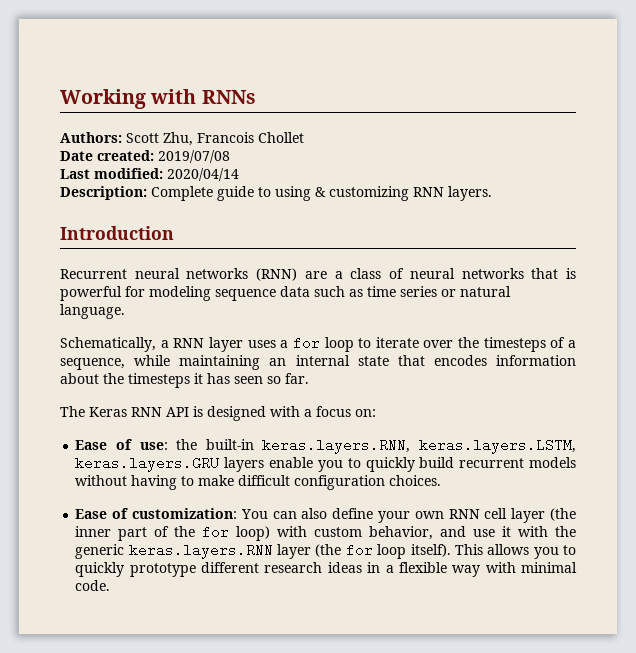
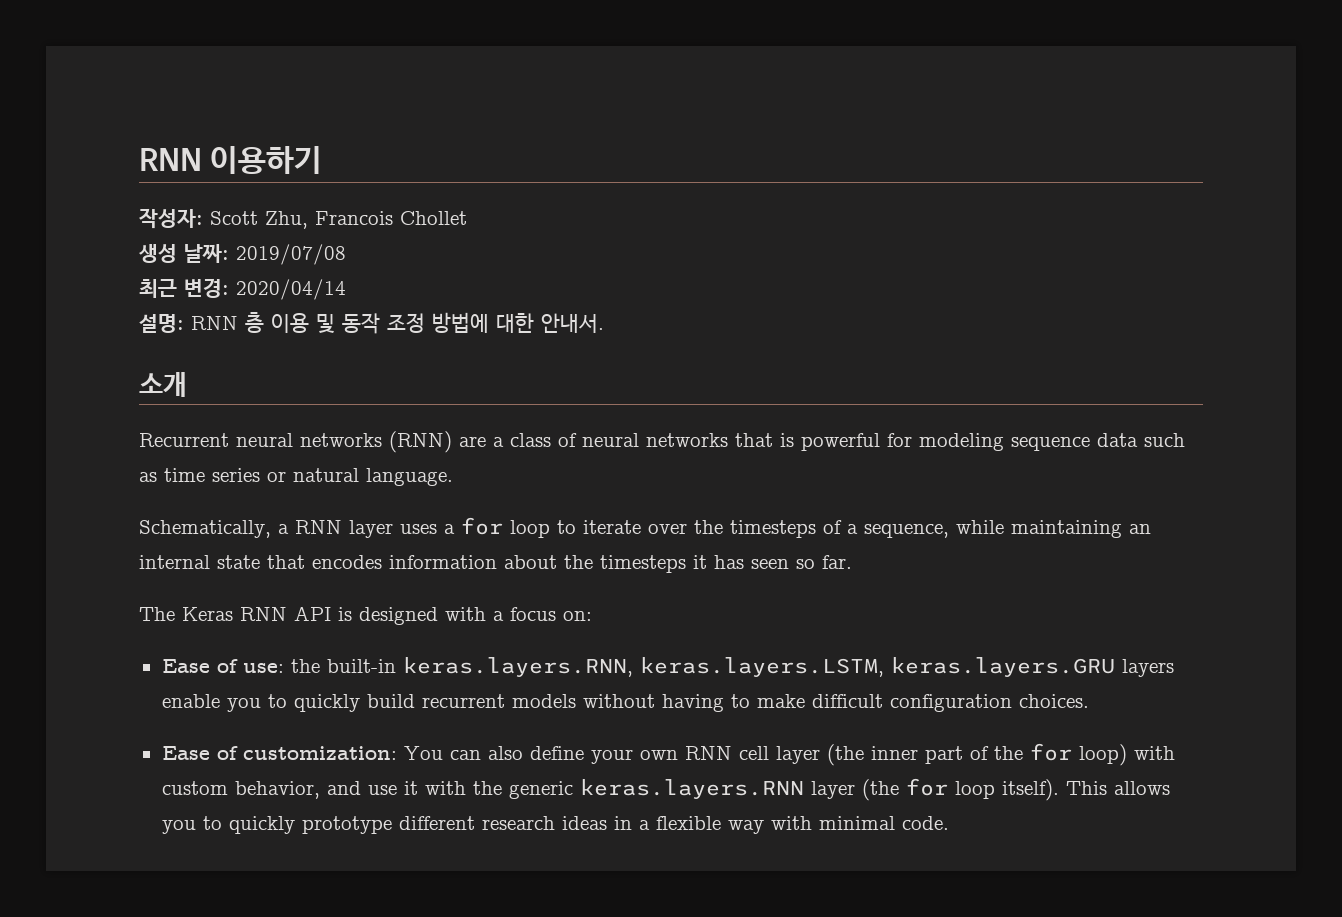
- Working with RNNs
- Authors: Scott Zhu, Francois Chollet
+ RNN 이용하기
+ 작성자: Scott Zhu, Francois Chollet
- Date created: 2019/07/08
+ 생성 날짜: 2019/07/08
- Last modified: 2020/04/14
+ 최근 변경: 2020/04/14
- Description: Complete guide to using & customizing RNN layers.
- Introduction
+ 설명: RNN 층 이용 및 동작 조정 방법에 대한 안내서.
+ 소개

